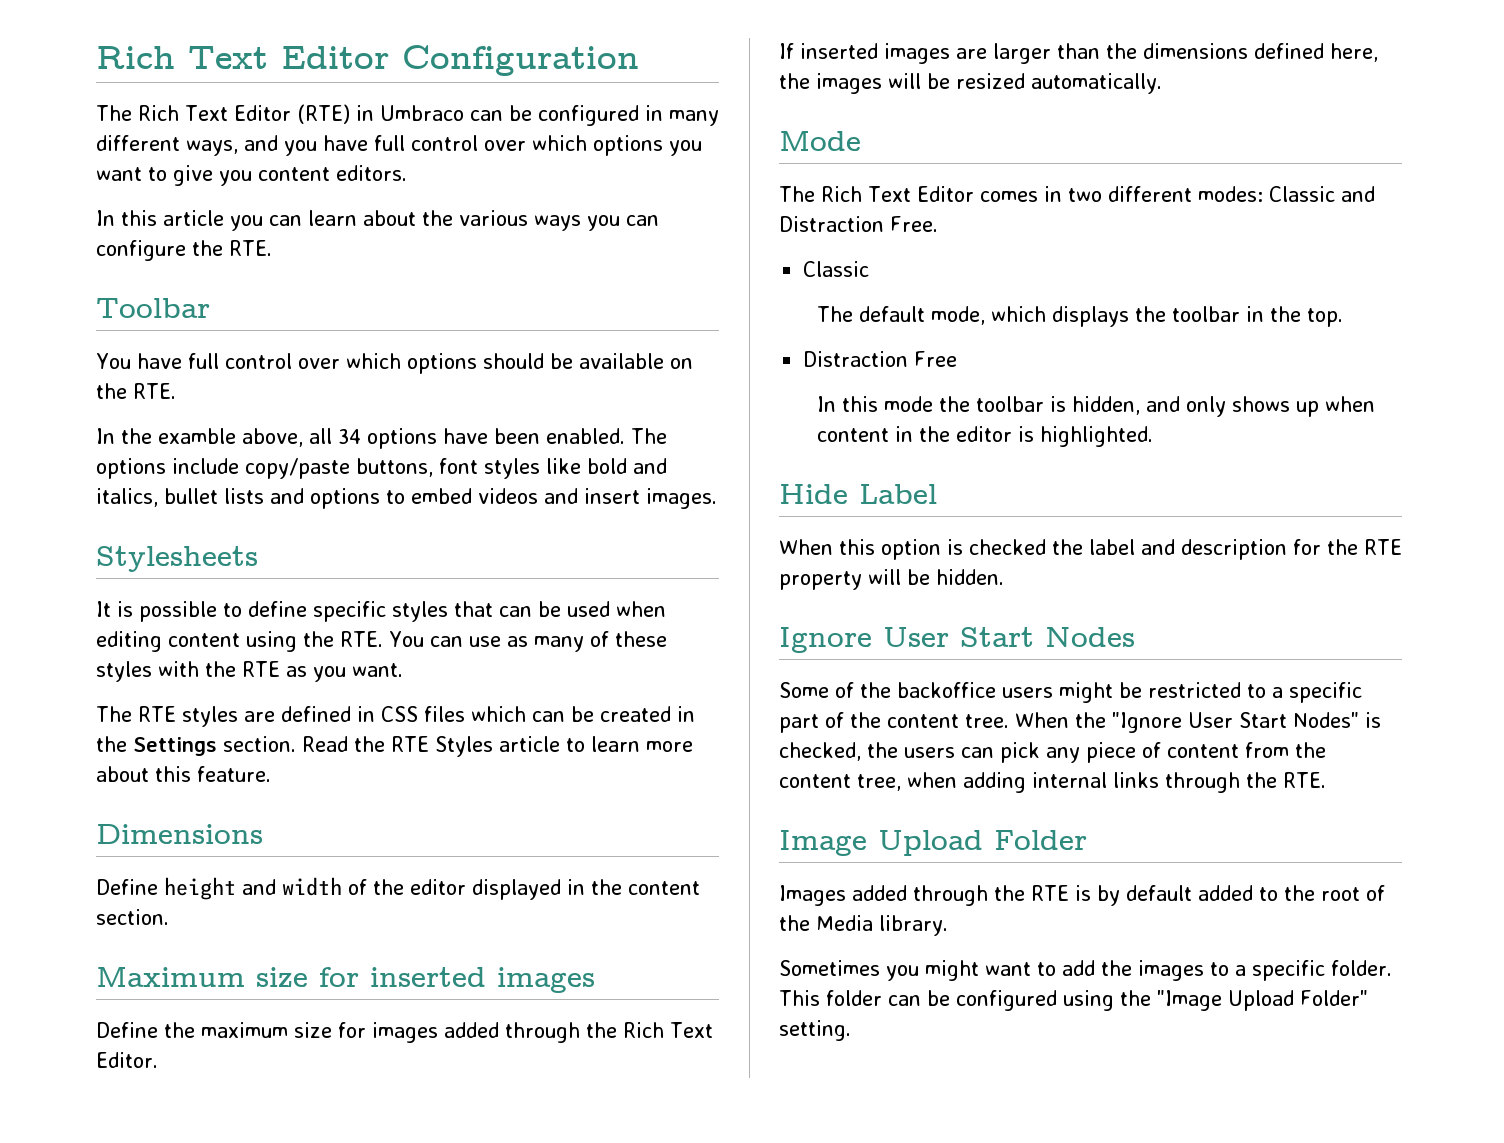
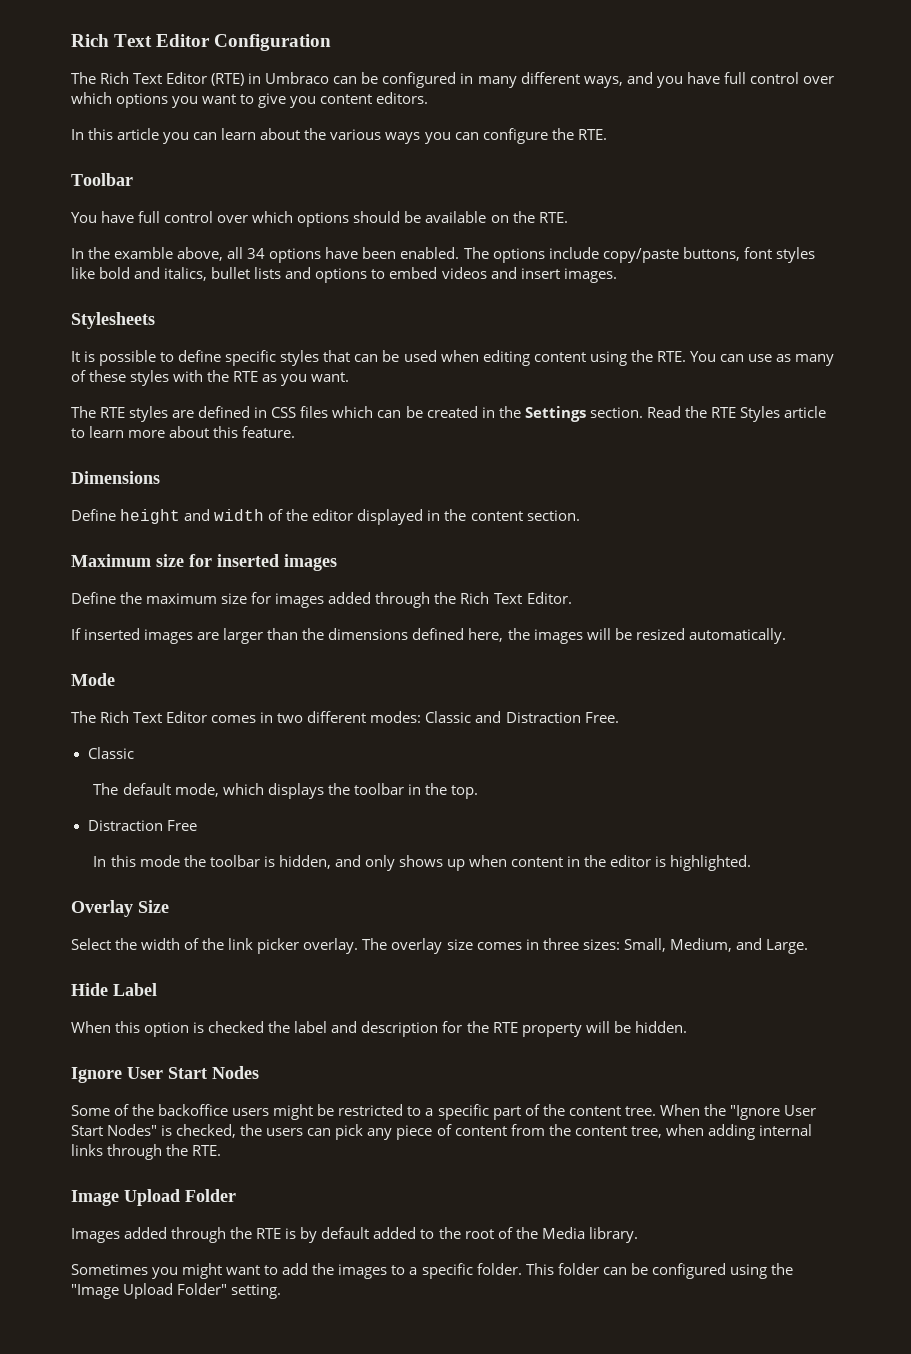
+ Overlay Size
+ Select the width of the link picker overlay. The overlay size comes in three sizes: Small, Medium, and Large.

